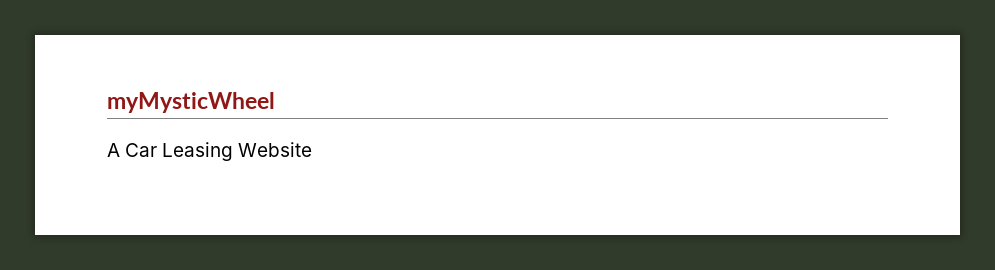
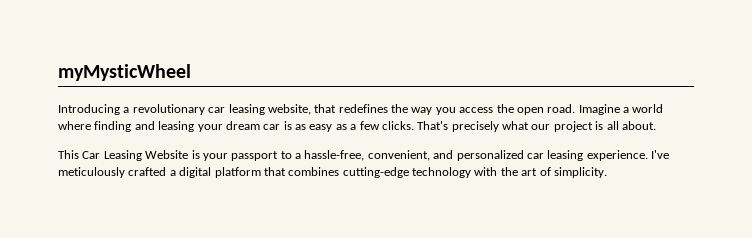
- A Car Leasing Website
+ Introducing a revolutionary car leasing website, that redefines the way you access the open road. Imagine a world where finding and leasing your dream car is as easy as a few clicks. That's precisely what our project is all about.
+ This Car Leasing Website is your passport to a hassle-free, convenient, and personalized car leasing experience. I've meticulously crafted a digital platform that combines cutting-edge technology with the art of simplicity.

